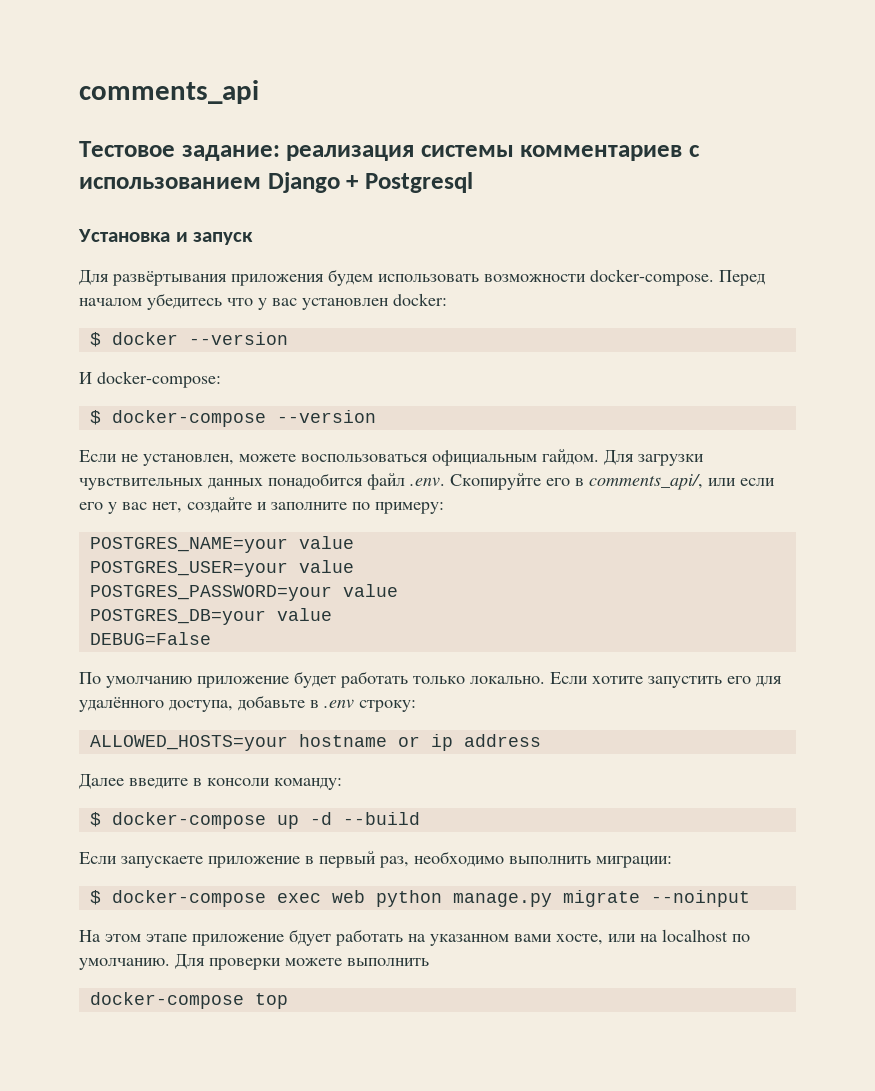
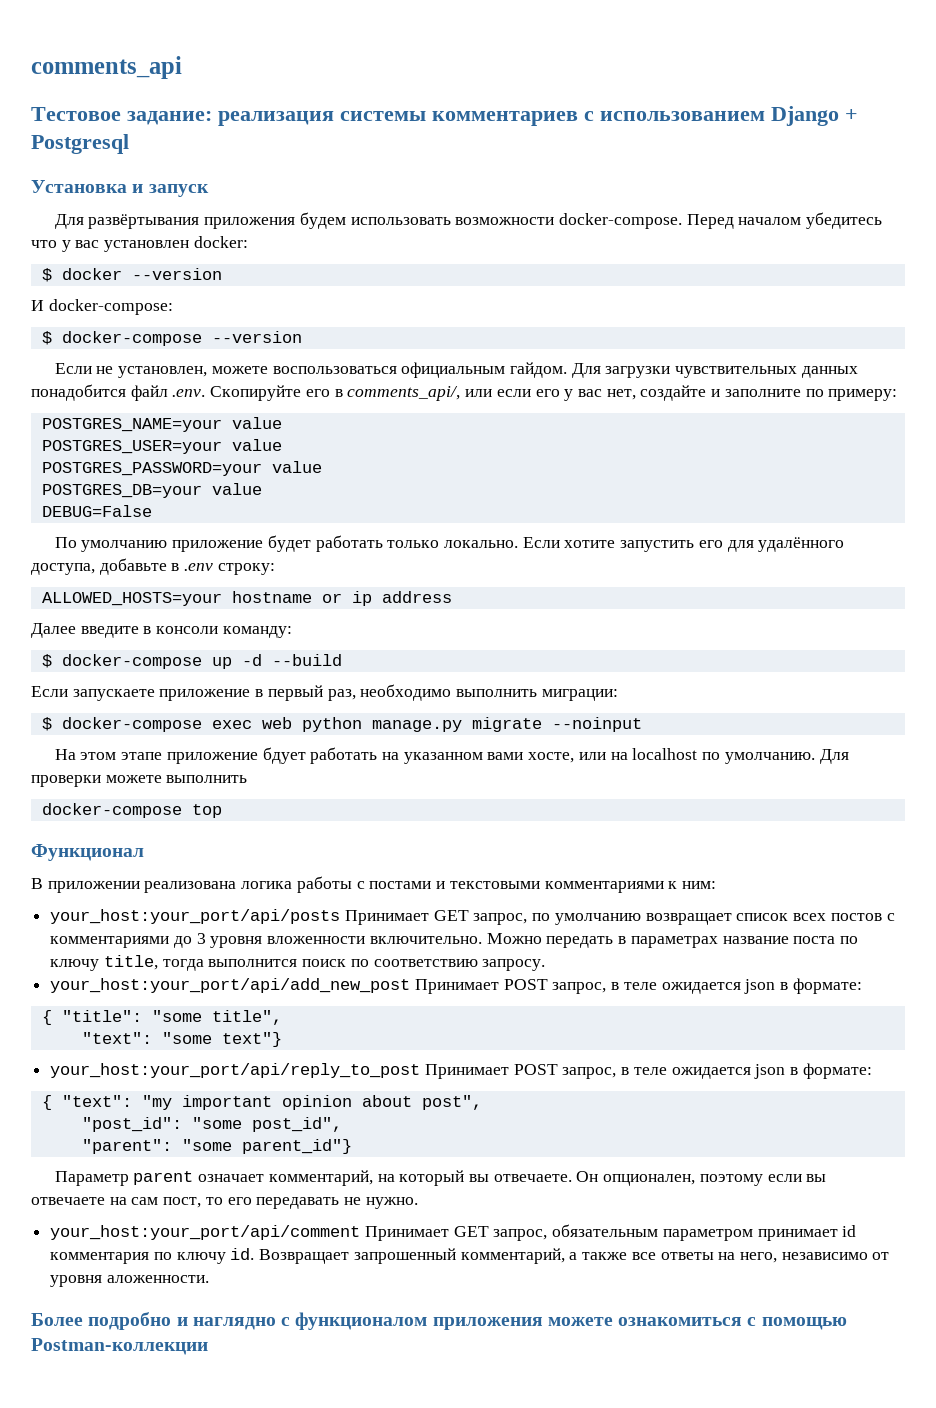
+ Функционал
+ В приложении реализована логика работы с постами и текстовыми комментариями к ним:
+ your_host:your_port/api/posts Принимает GET запрос, по умолчанию возвращает список всех постов с комментариями до 3 уровня вложенности включительно. Можно передать в параметрах название поста по ключу title, тогда выполнится поиск по соответствию запросу.
+ your_host:your_port/api/add_new_post Принимает POST запрос, в теле ожидается json в формате:
+ { "title": "some title",
+ "text": "some text"}
+ your_host:your_port/api/reply_to_post Принимает POST запрос, в теле ожидается json в формате:
+ { "text": "my important opinion about post",
+ "post_id": "some post_id",
+ "parent": "some parent_id"}
+ Параметр parent означает комментарий, на который вы отвечаете. Он опционален, поэтому если вы отвечаете на сам пост, то его передавать не нужно.
+ your_host:your_port/api/comment Принимает GET запрос, обязательным параметром принимает id комментария по ключу id. Возвращает запрошенный комментарий, а также все ответы на него, независимо от уровня аложенности.
+ Более подробно и наглядно с функционалом приложения можете ознакомиться с помощью Postman-коллекции

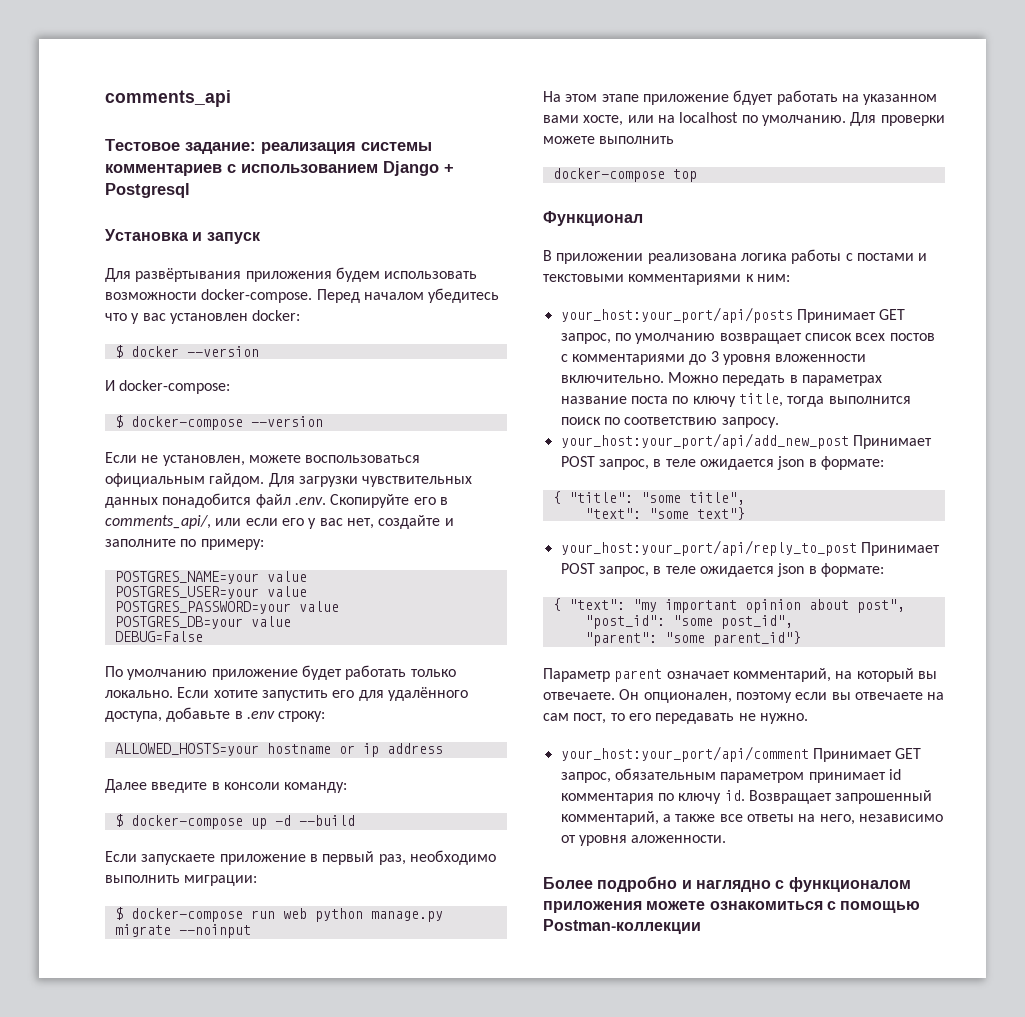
- $ docker-compose exec web python manage.py migrate --noinput
+ $ docker-compose run web python manage.py migrate --noinput

